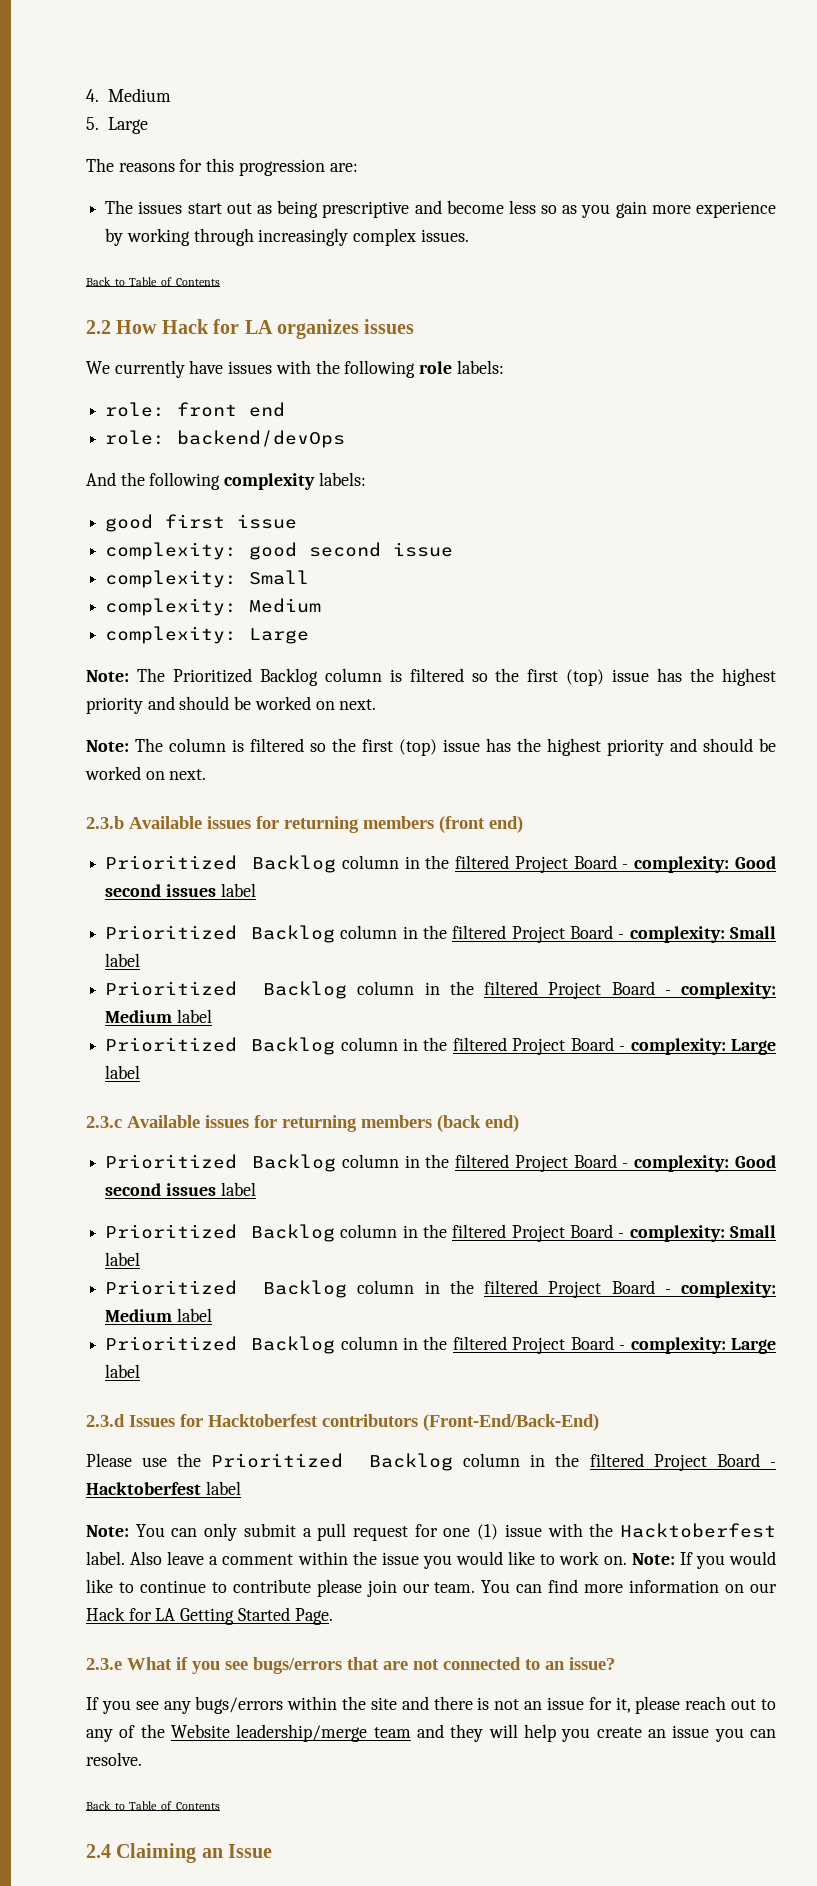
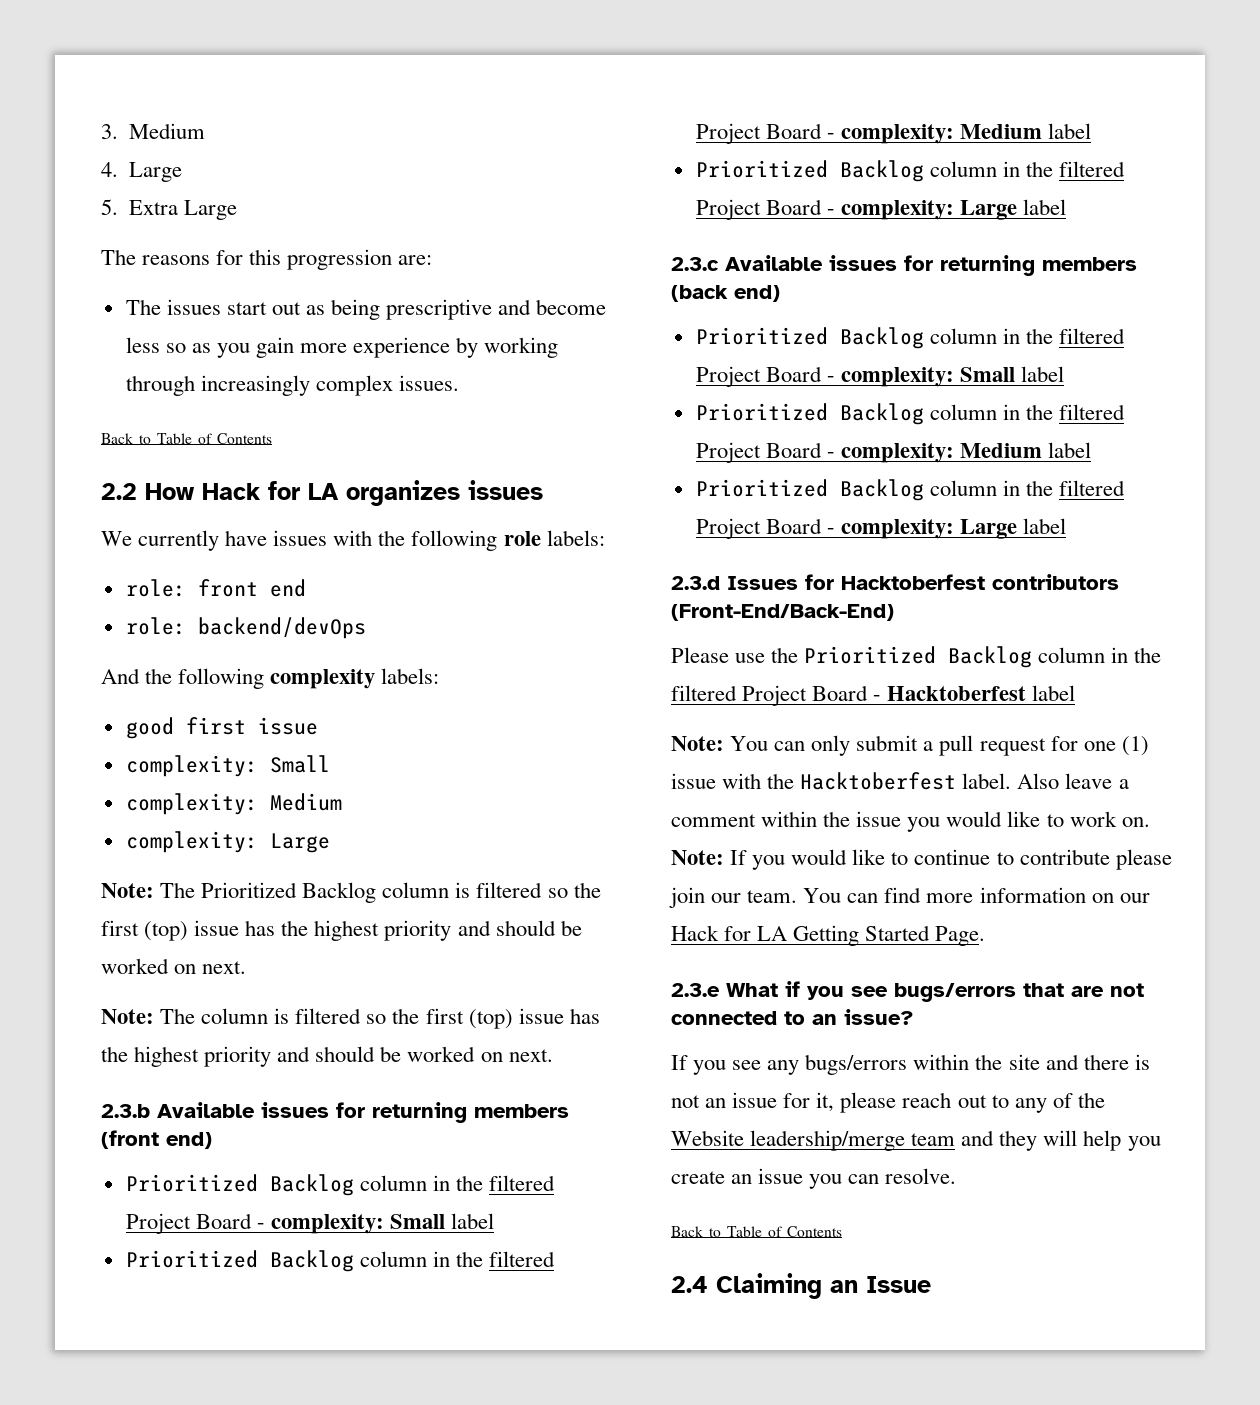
- 4. Medium
- 5. Large
+ 3. Medium
+ 4. Large
+ 5. Extra Large
- complexity: good second issue
  2.3.b Available issues for returning members (front end)
- Prioritized Backlog column in the filtered Project Board - complexity: Good second issues label
  2.3.c Available issues for returning members (back end)
- Prioritized Backlog column in the filtered Project Board - complexity: Good second issues label

